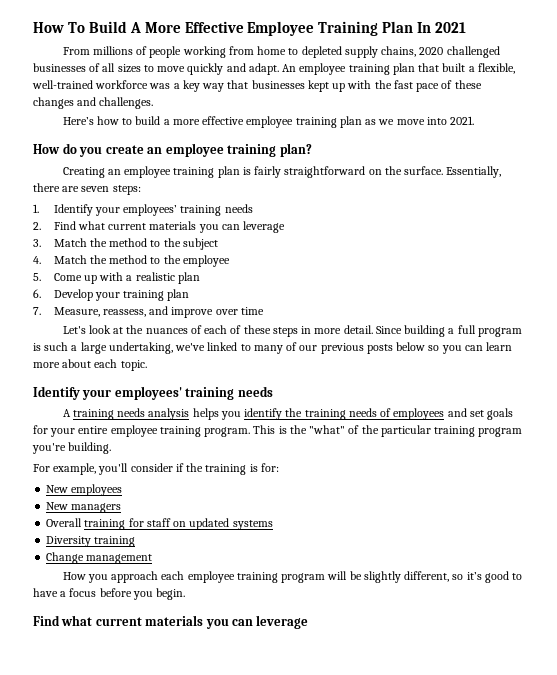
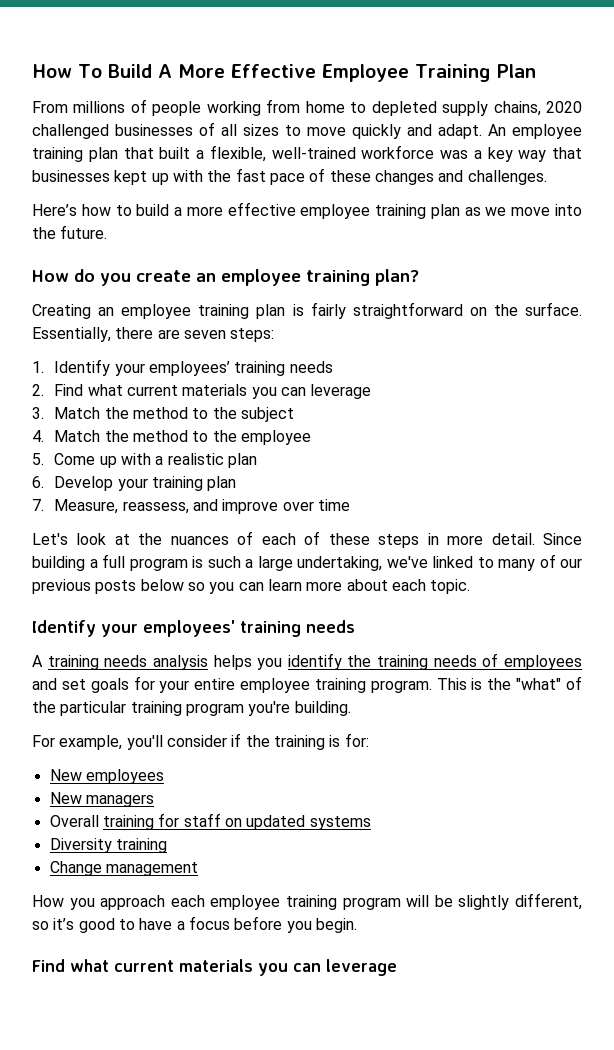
- How To Build A More Effective Employee Training Plan In 2021
+ How To Build A More Effective Employee Training Plan
- Here’s how to build a more effective employee training plan as we move into 2021.
+ Here’s how to build a more effective employee training plan as we move into the future.

